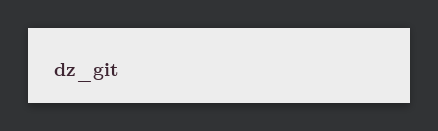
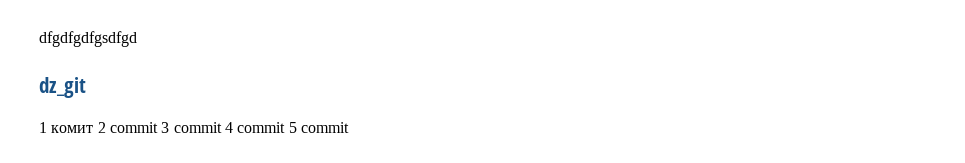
+ dfgdfgdfgsdfgd
+ 1 комит 2 commit 3 commit 4 commit 5 commit

